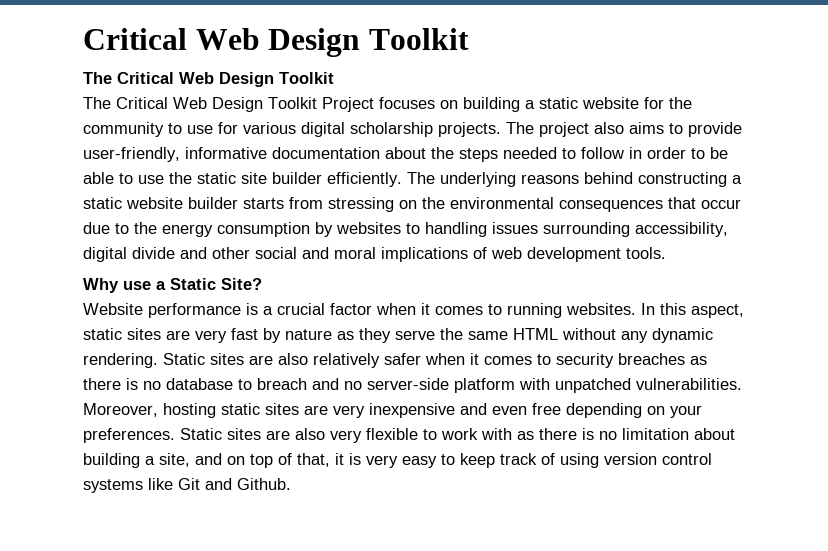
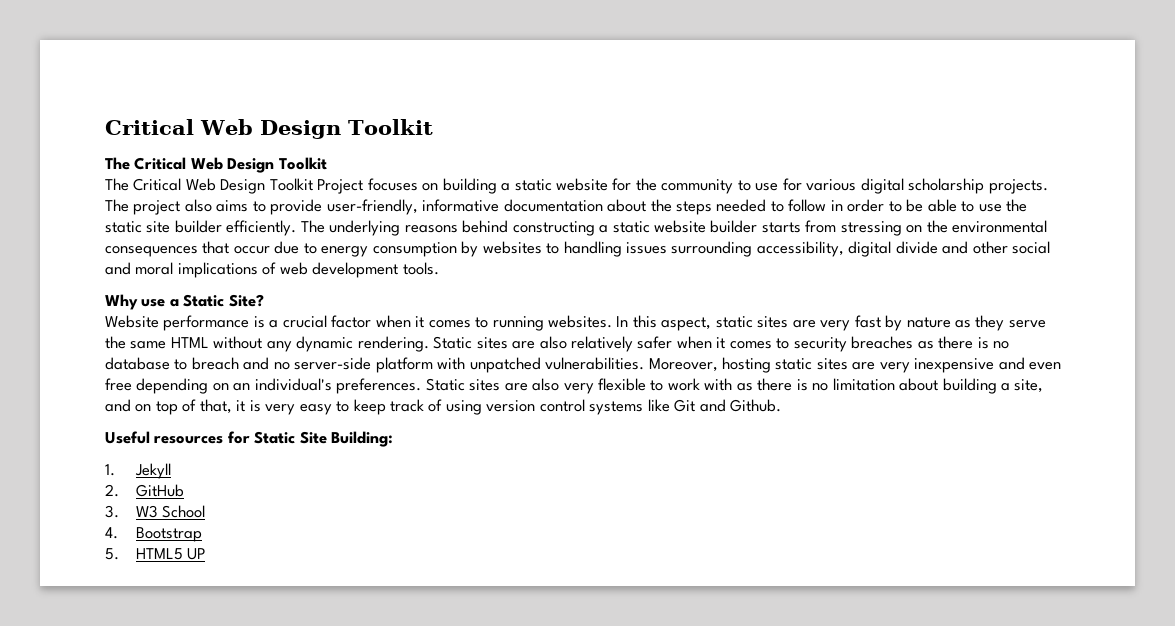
- The underlying reasons behind constructing a static website builder starts from stressing on the environmental consequences that occur due to the energy consumption by websites to handling issues surrounding accessibility, digital divide and other social and moral implications of web development tools.
+ The underlying reasons behind constructing a static website builder starts from stressing on the environmental consequences that occur due to energy consumption by websites to handling issues surrounding accessibility, digital divide and other social and moral implications of web development tools.
- Moreover, hosting static sites are very inexpensive and even free depending on your preferences.
+ Moreover, hosting static sites are very inexpensive and even free depending on an individual's preferences.
+ Useful resources for Static Site Building:
+ 1. Jekyll
+ 2. GitHub
+ 3. W3 School
+ 4. Bootstrap
+ 5. HTML5 UP

